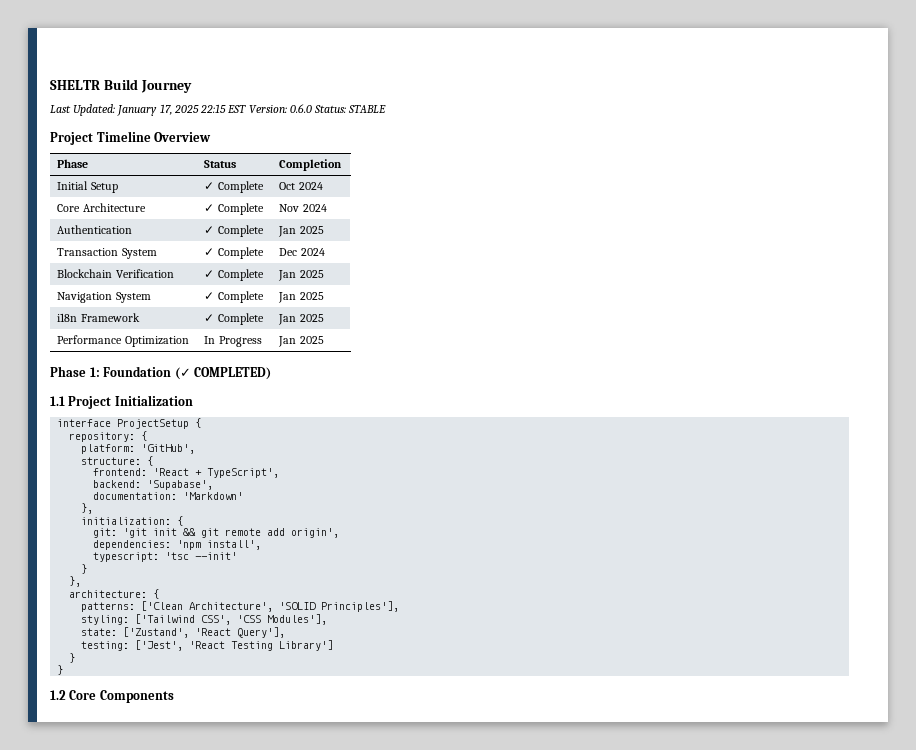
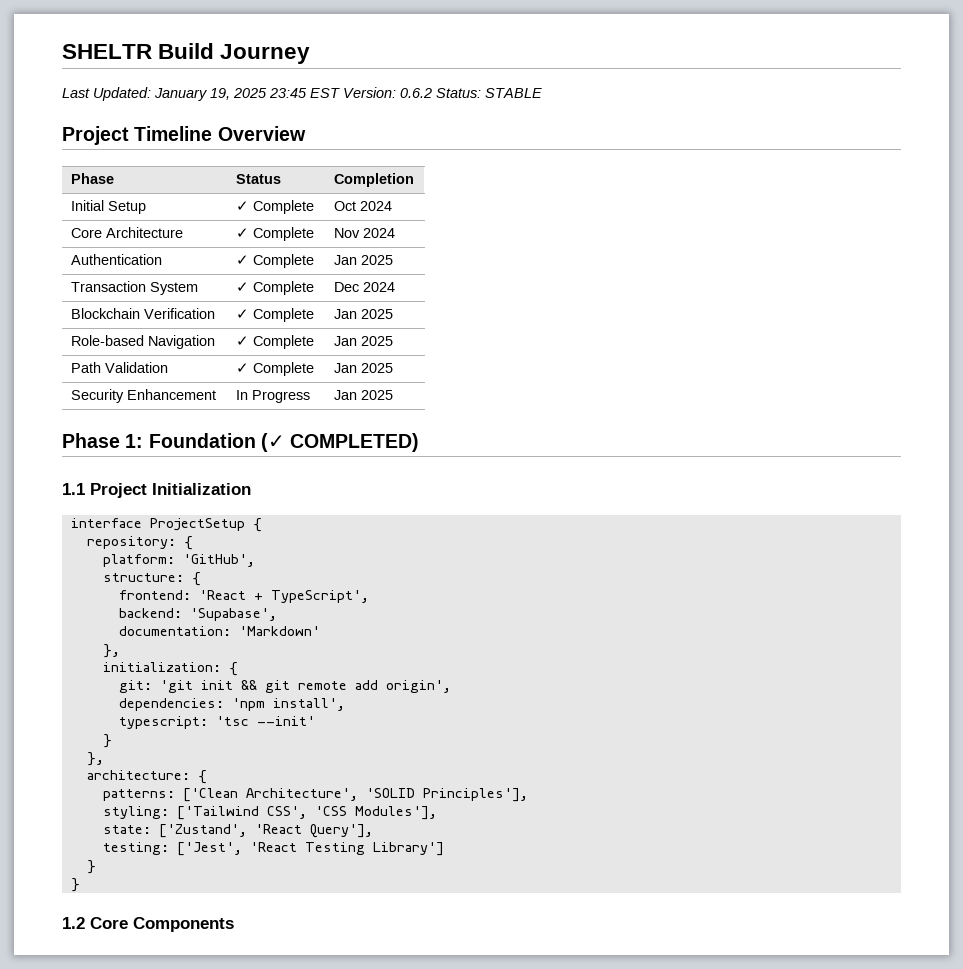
- Last Updated: January 17, 2025 22:15 EST Version: 0.6.0 Status: STABLE
+ Last Updated: January 19, 2025 23:45 EST Version: 0.6.2 Status: STABLE
- Navigation System | ✓ Complete | Jan 2025
- i18n Framework | ✓ Complete | Jan 2025
- Performance Optimization | In Progress | Jan 2025
+ Role-based Navigation | ✓ Complete | Jan 2025
+ Path Validation | ✓ Complete | Jan 2025
+ Security Enhancement | In Progress | Jan 2025

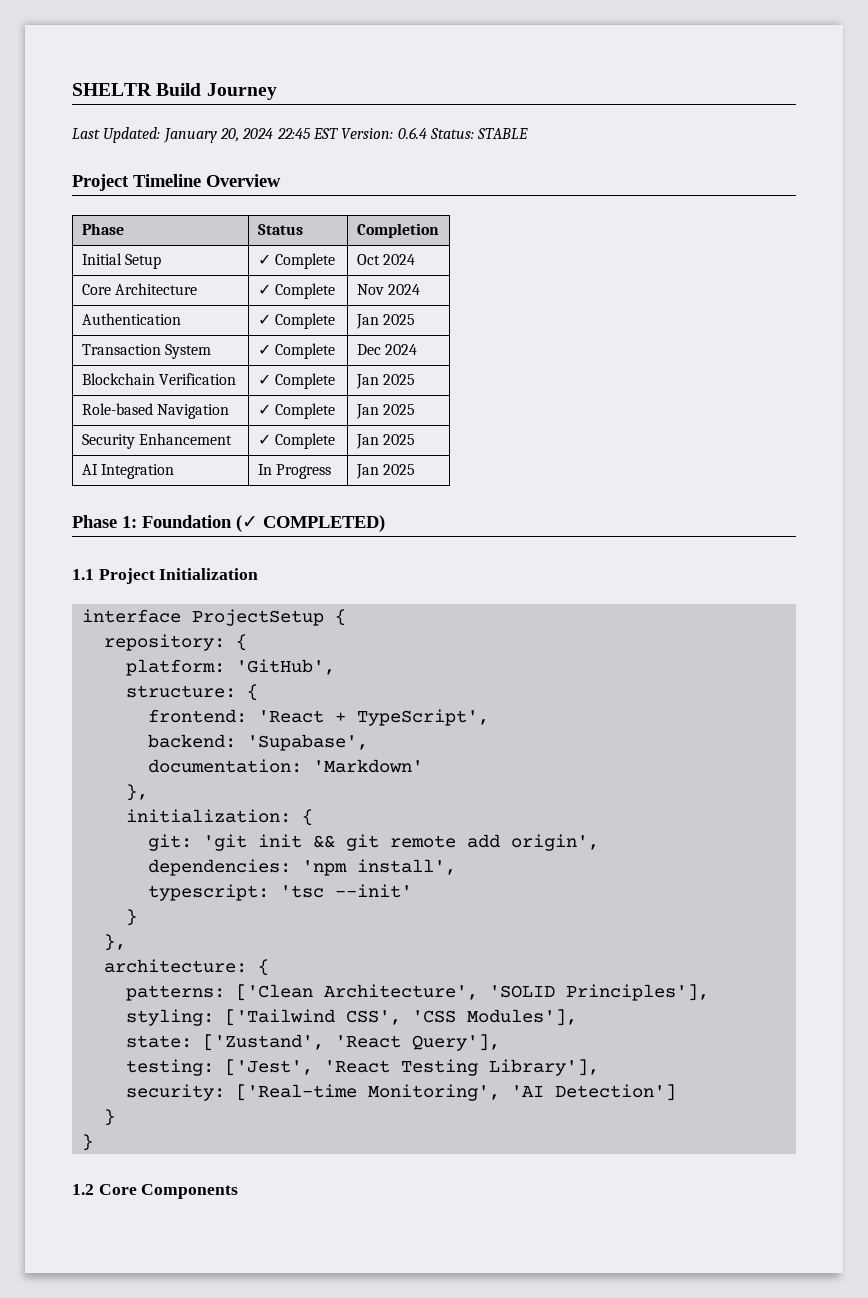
- Last Updated: January 19, 2025 23:45 EST Version: 0.6.2 Status: STABLE
+ Last Updated: January 20, 2024 22:45 EST Version: 0.6.4 Status: STABLE
- Path Validation | ✓ Complete | Jan 2025
- Security Enhancement | In Progress | Jan 2025
+ Security Enhancement | ✓ Complete | Jan 2025
+ AI Integration | In Progress | Jan 2025
- testing: ['Jest', 'React Testing Library']
+ testing: ['Jest', 'React Testing Library'],
+ security: ['Real-time Monitoring', 'AI Detection']

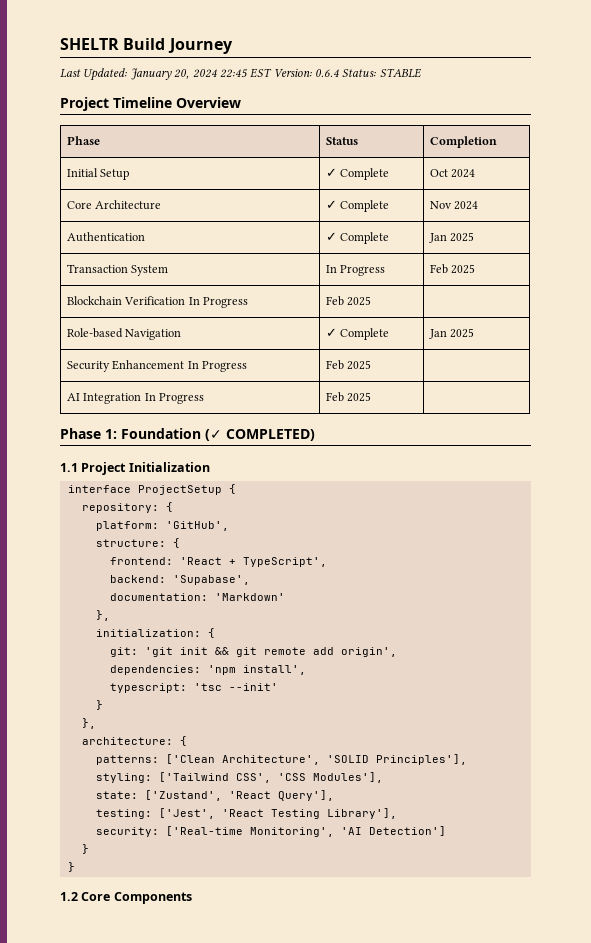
- Transaction System | ✓ Complete | Dec 2024
- Blockchain Verification | ✓ Complete | Jan 2025
+ Transaction System | In Progress | Feb 2025
+ Blockchain Verification In Progress | Feb 2025 |
- Security Enhancement | ✓ Complete | Jan 2025
+ Security Enhancement In Progress | Feb 2025 |
- AI Integration | In Progress | Jan 2025
+ AI Integration In Progress | Feb 2025 |

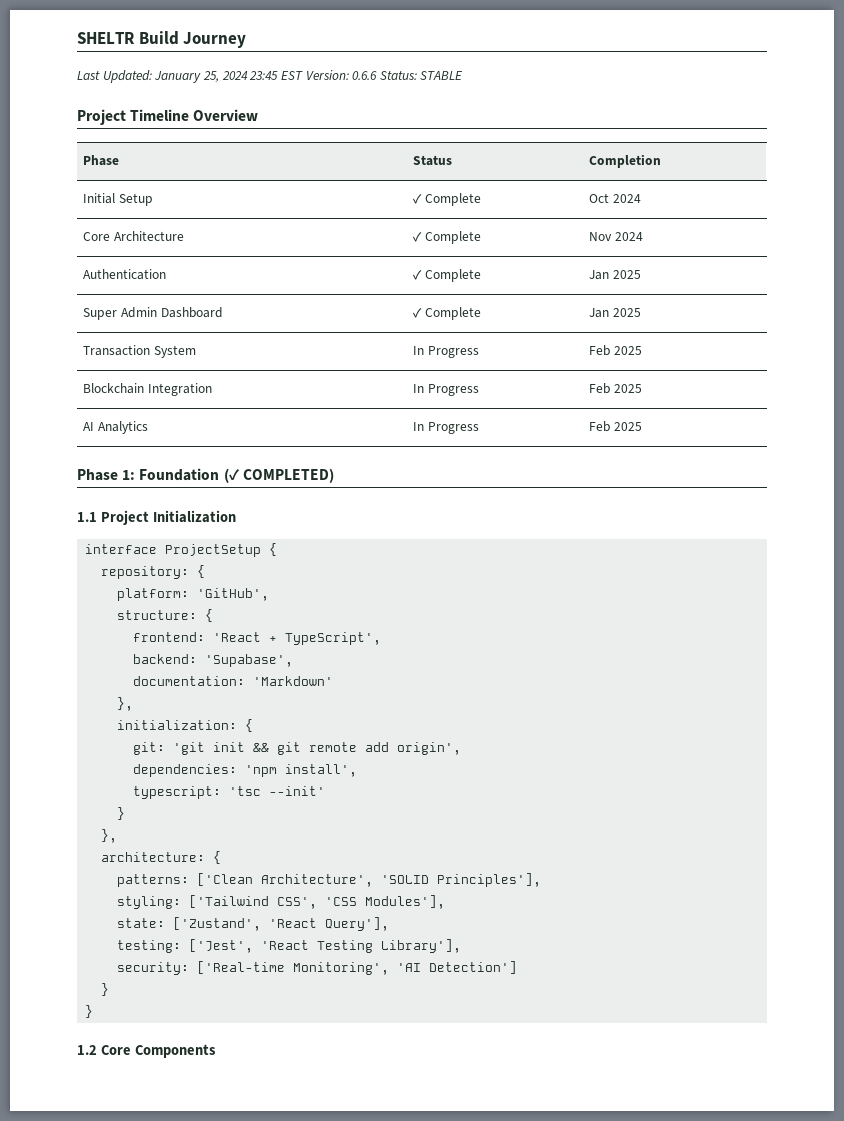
- Last Updated: January 20, 2024 22:45 EST Version: 0.6.4 Status: STABLE
+ Last Updated: January 25, 2024 23:45 EST Version: 0.6.6 Status: STABLE
+ Super Admin Dashboard | ✓ Complete | Jan 2025
- Blockchain Verification In Progress | Feb 2025 |
- Role-based Navigation | ✓ Complete | Jan 2025
- Security Enhancement In Progress | Feb 2025 |
- AI Integration In Progress | Feb 2025 |
+ Blockchain Integration | In Progress | Feb 2025
+ AI Analytics | In Progress | Feb 2025

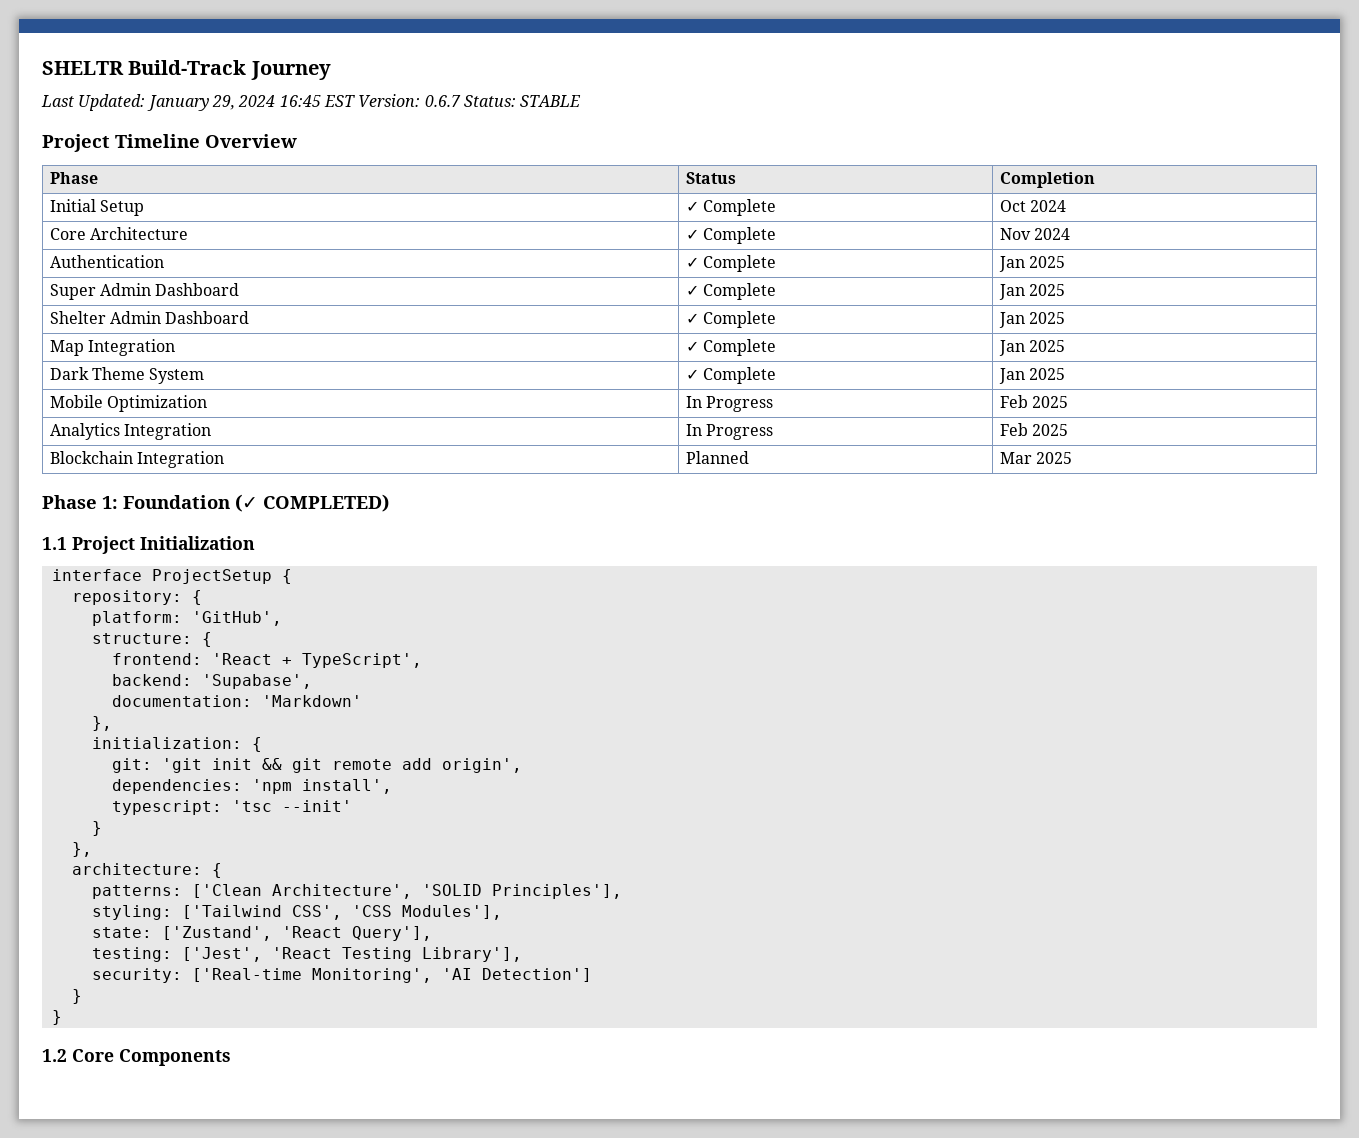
- SHELTR Build Journey
+ SHELTR Build-Track Journey
- Last Updated: January 25, 2024 23:45 EST Version: 0.6.6 Status: STABLE
+ Last Updated: January 29, 2024 16:45 EST Version: 0.6.7 Status: STABLE
- Transaction System | In Progress | Feb 2025
+ Shelter Admin Dashboard | ✓ Complete | Jan 2025
+ Map Integration | ✓ Complete | Jan 2025
+ Dark Theme System | ✓ Complete | Jan 2025
+ Mobile Optimization | In Progress | Feb 2025
+ Analytics Integration | In Progress | Feb 2025
- Blockchain Integration | In Progress | Feb 2025
- AI Analytics | In Progress | Feb 2025
+ Blockchain Integration | Planned | Mar 2025

